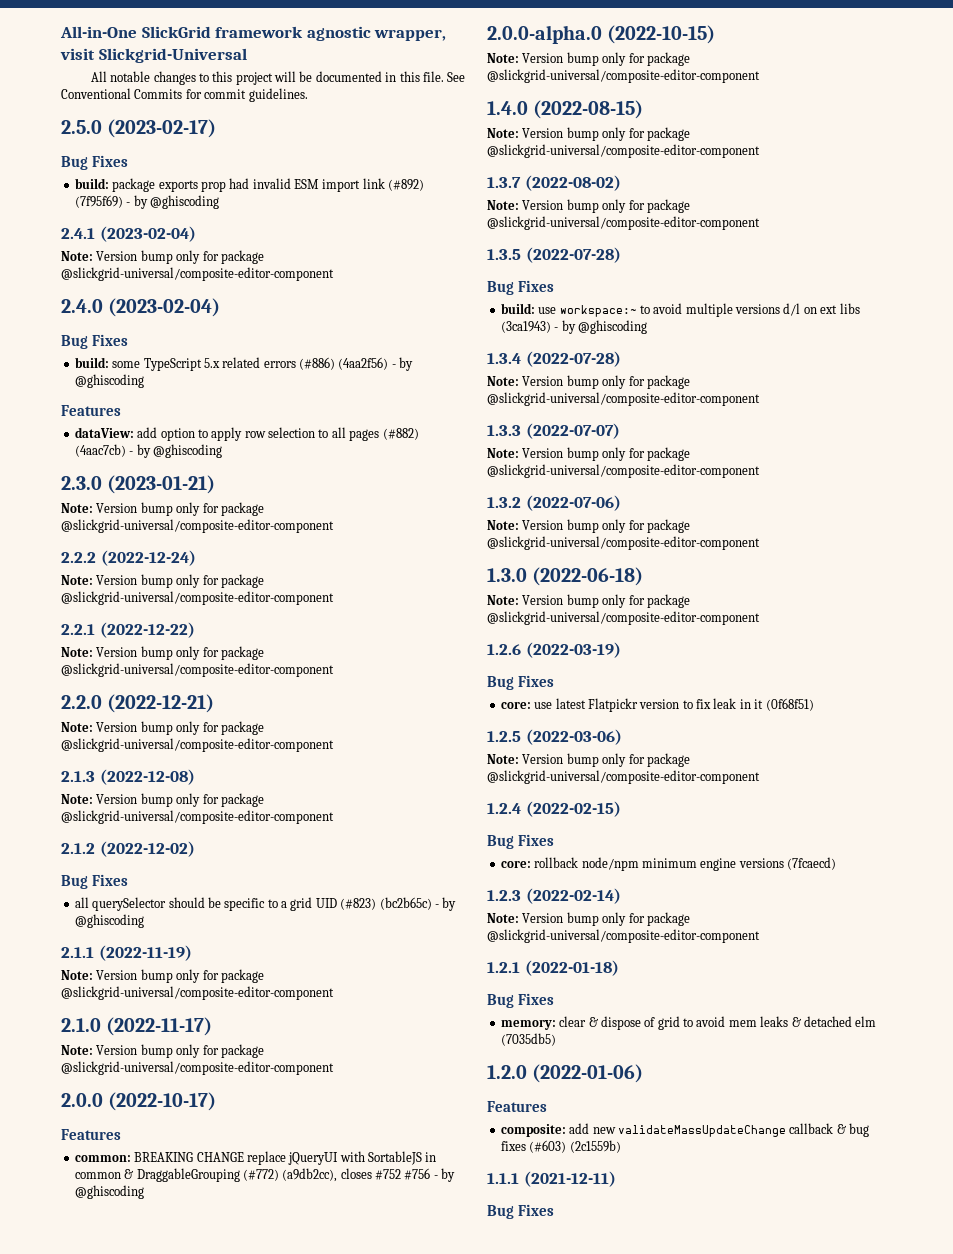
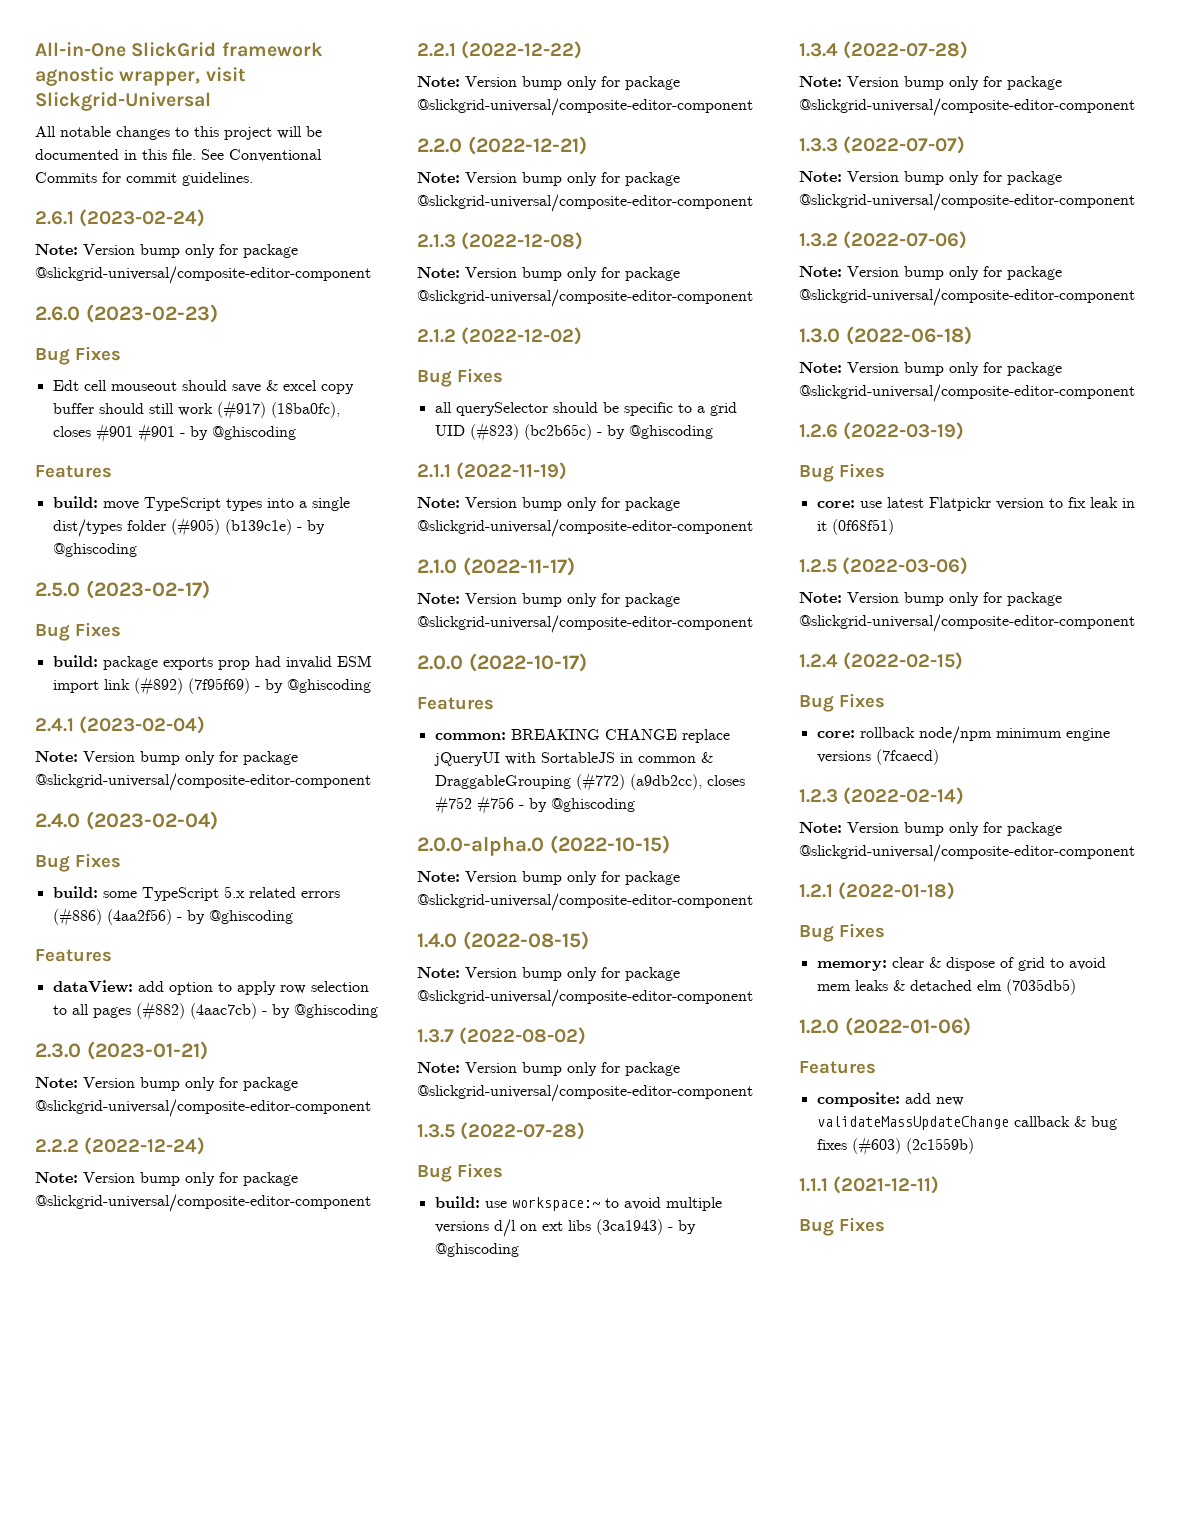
+ 2.6.1 (2023-02-24)
+ Note: Version bump only for package @slickgrid-universal/composite-editor-component
+ 2.6.0 (2023-02-23)
+ Bug Fixes
+ Edt cell mouseout should save & excel copy buffer should still work (#917) (18ba0fc), closes #901 #901 - by @ghiscoding
+ Features
+ build: move TypeScript types into a single dist/types folder (#905) (b139c1e) - by @ghiscoding

